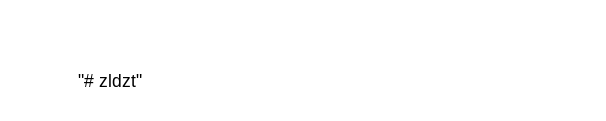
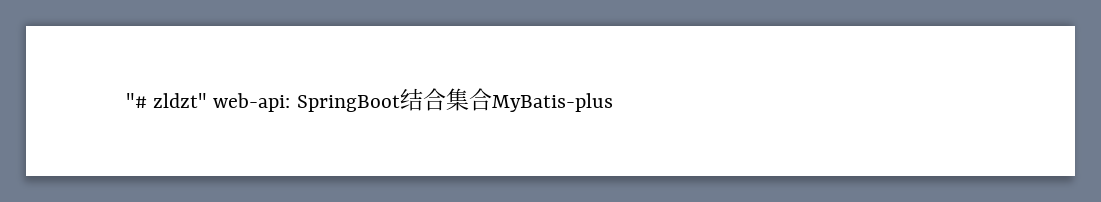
- "# zldzt"
+ "# zldzt" web-api: SpringBoot结合集合MyBatis-plus

